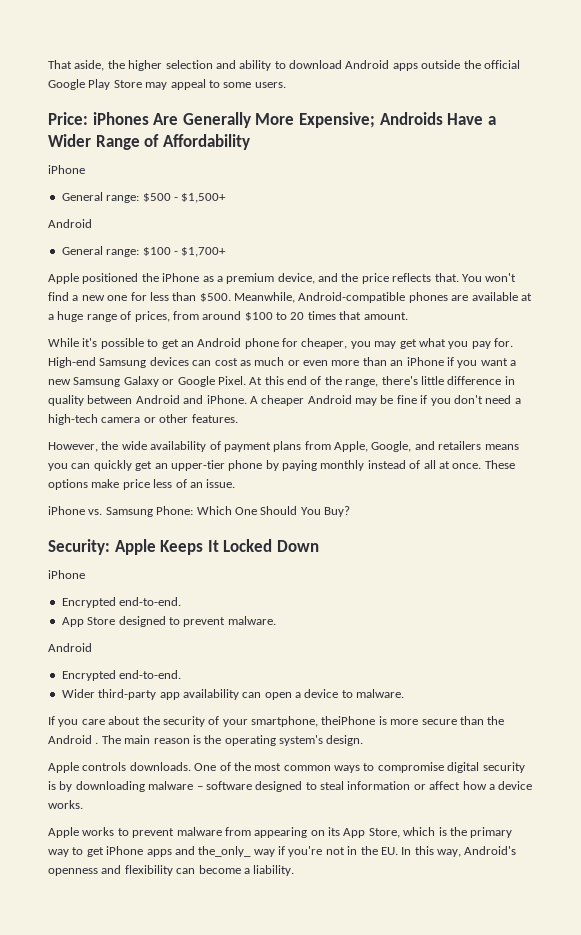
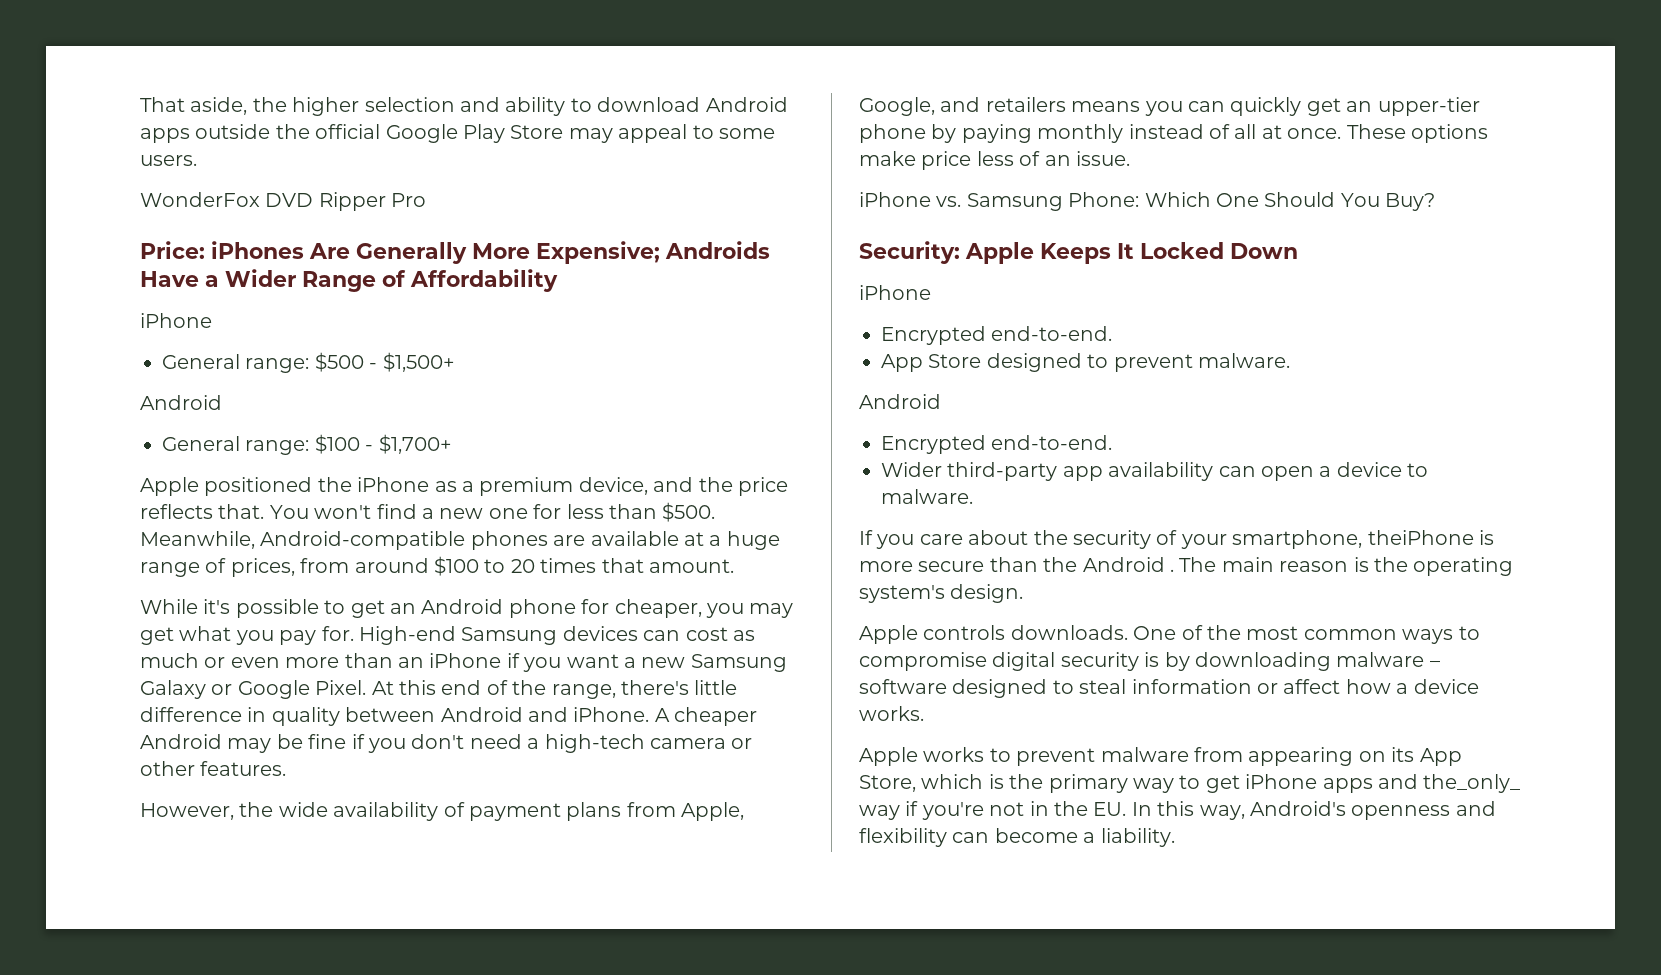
+ WonderFox DVD Ripper Pro

